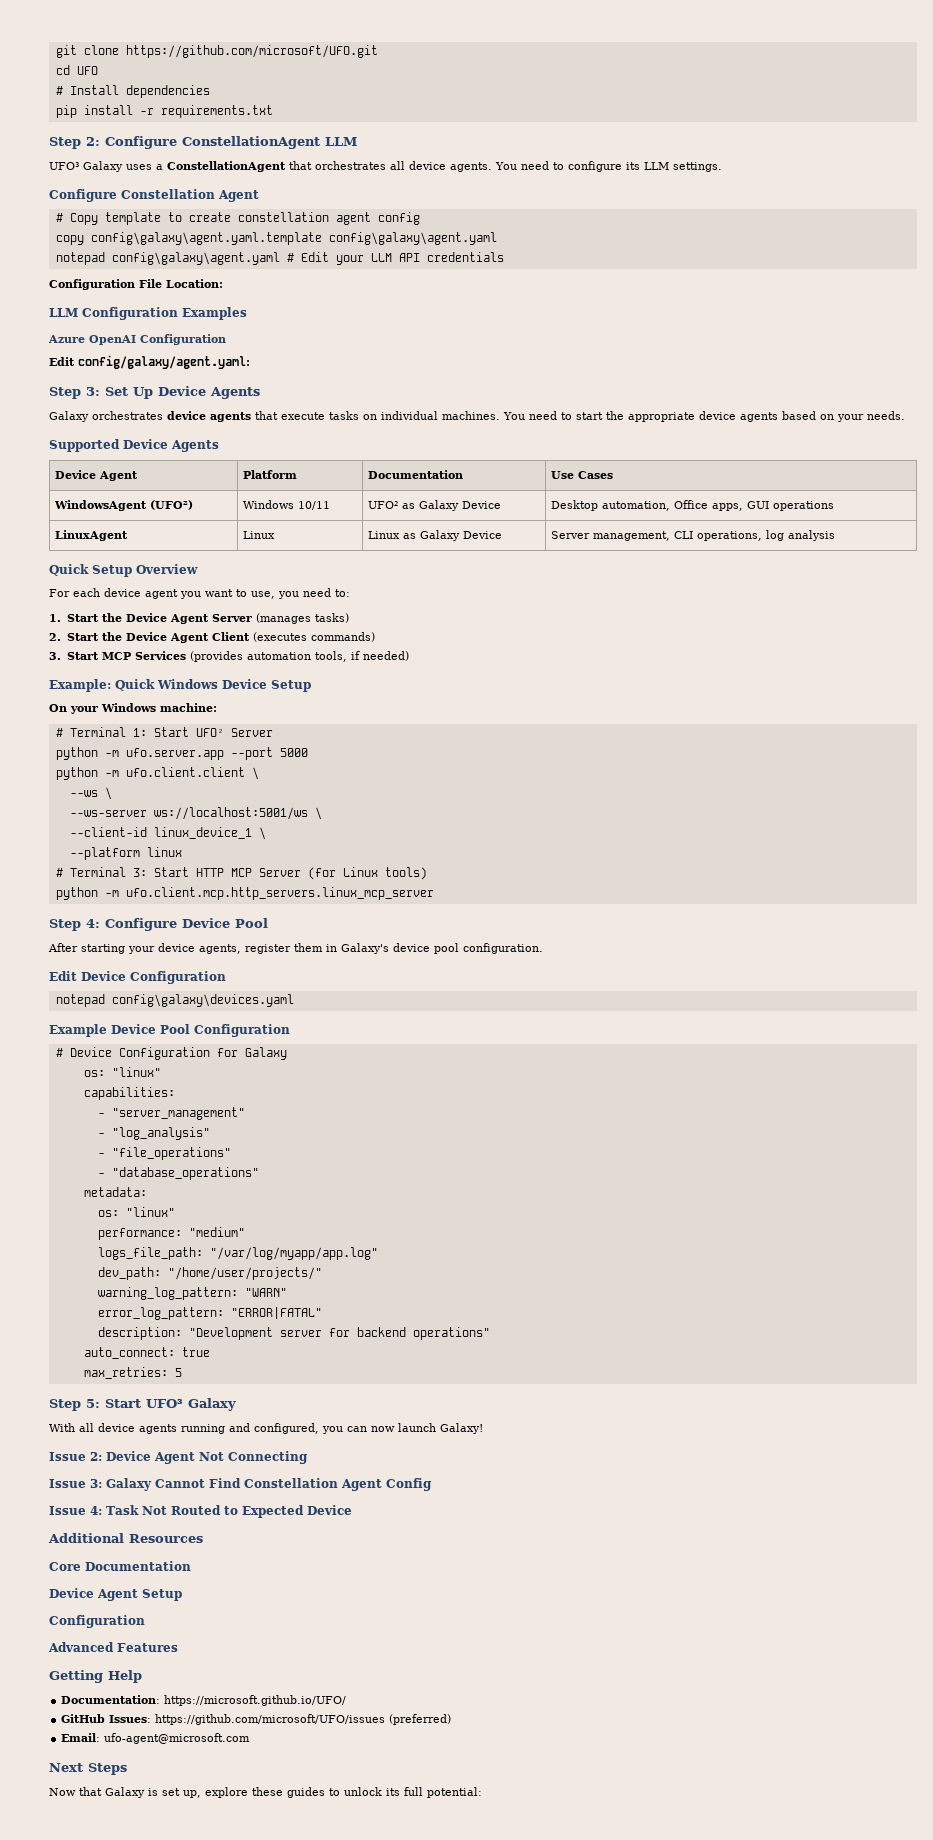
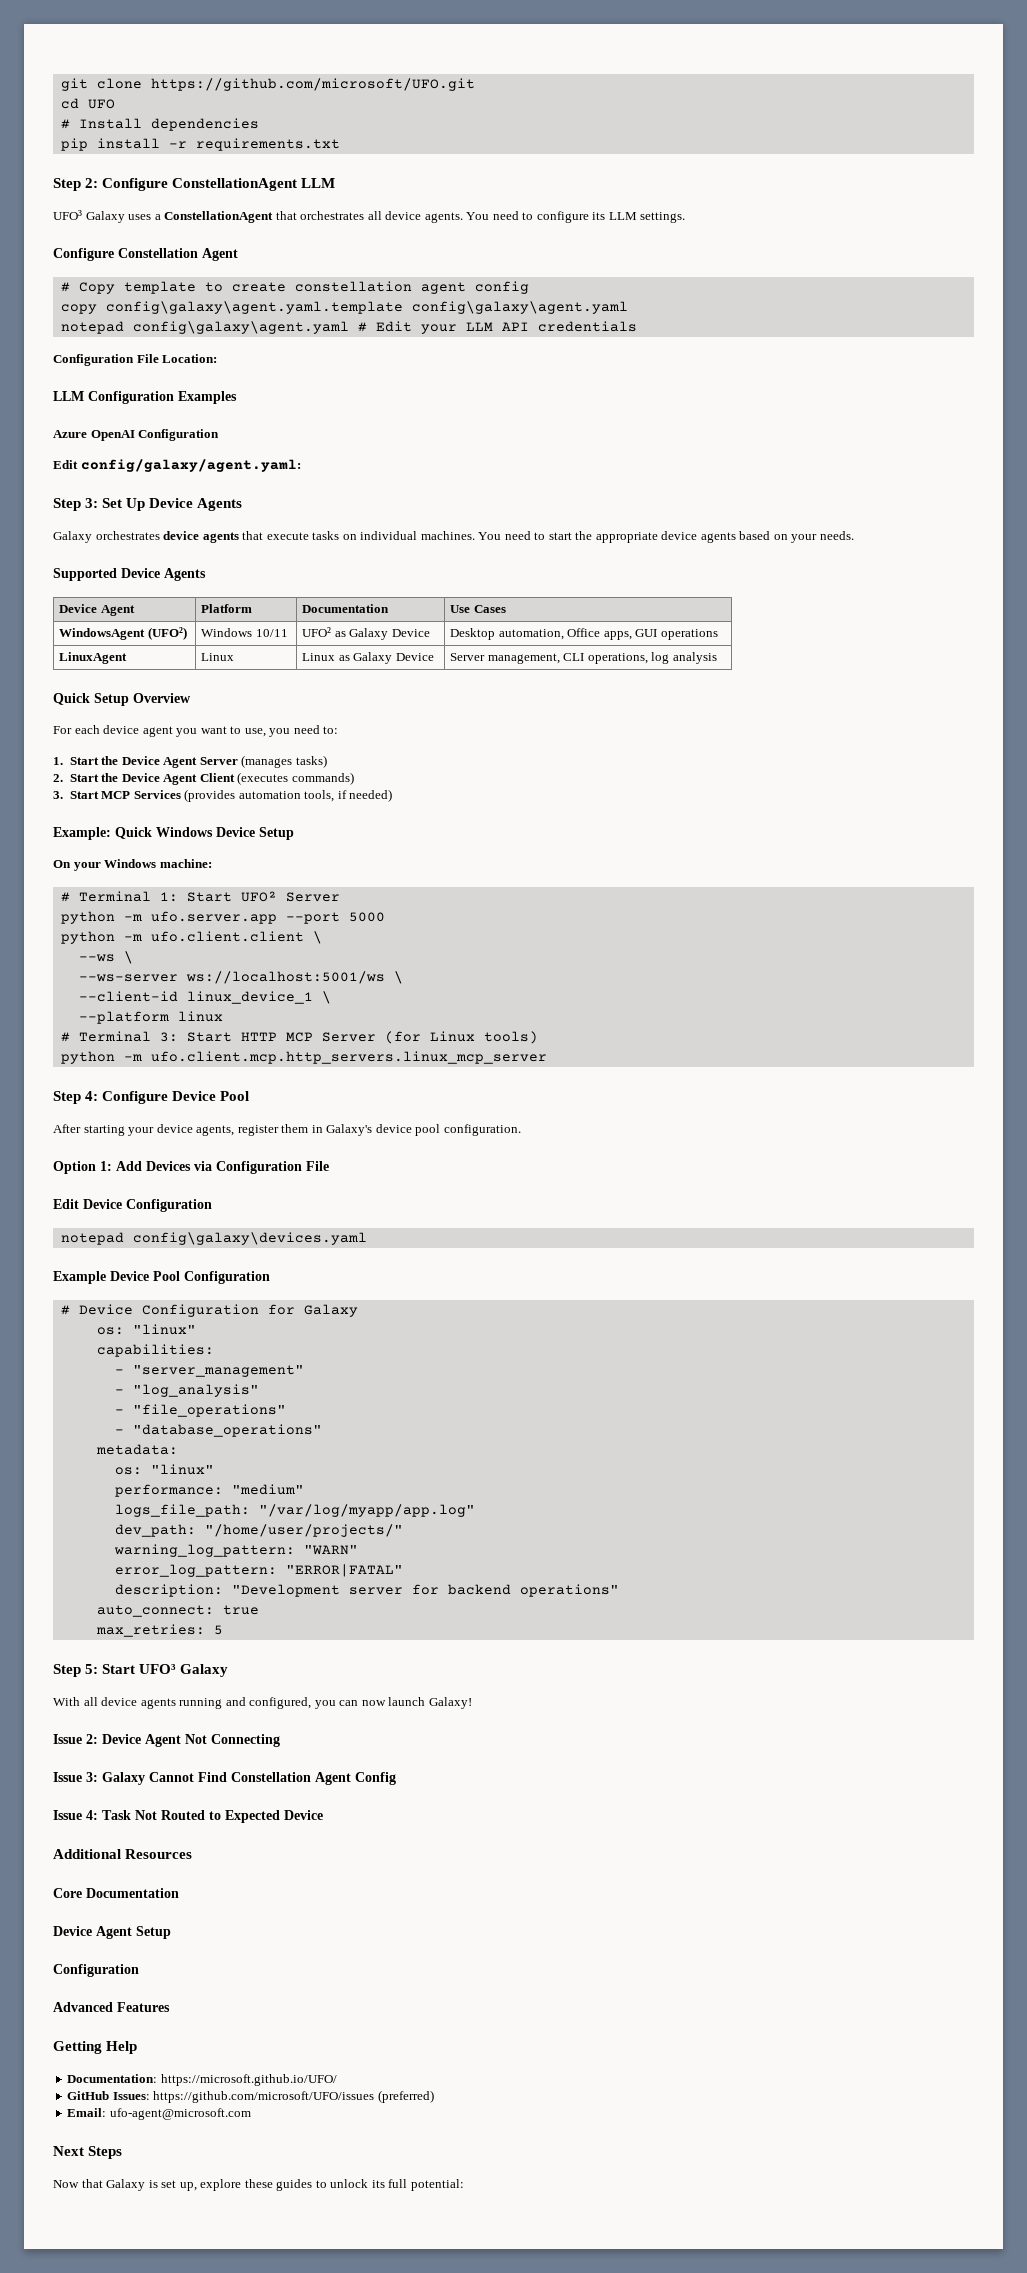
+ Option 1: Add Devices via Configuration File

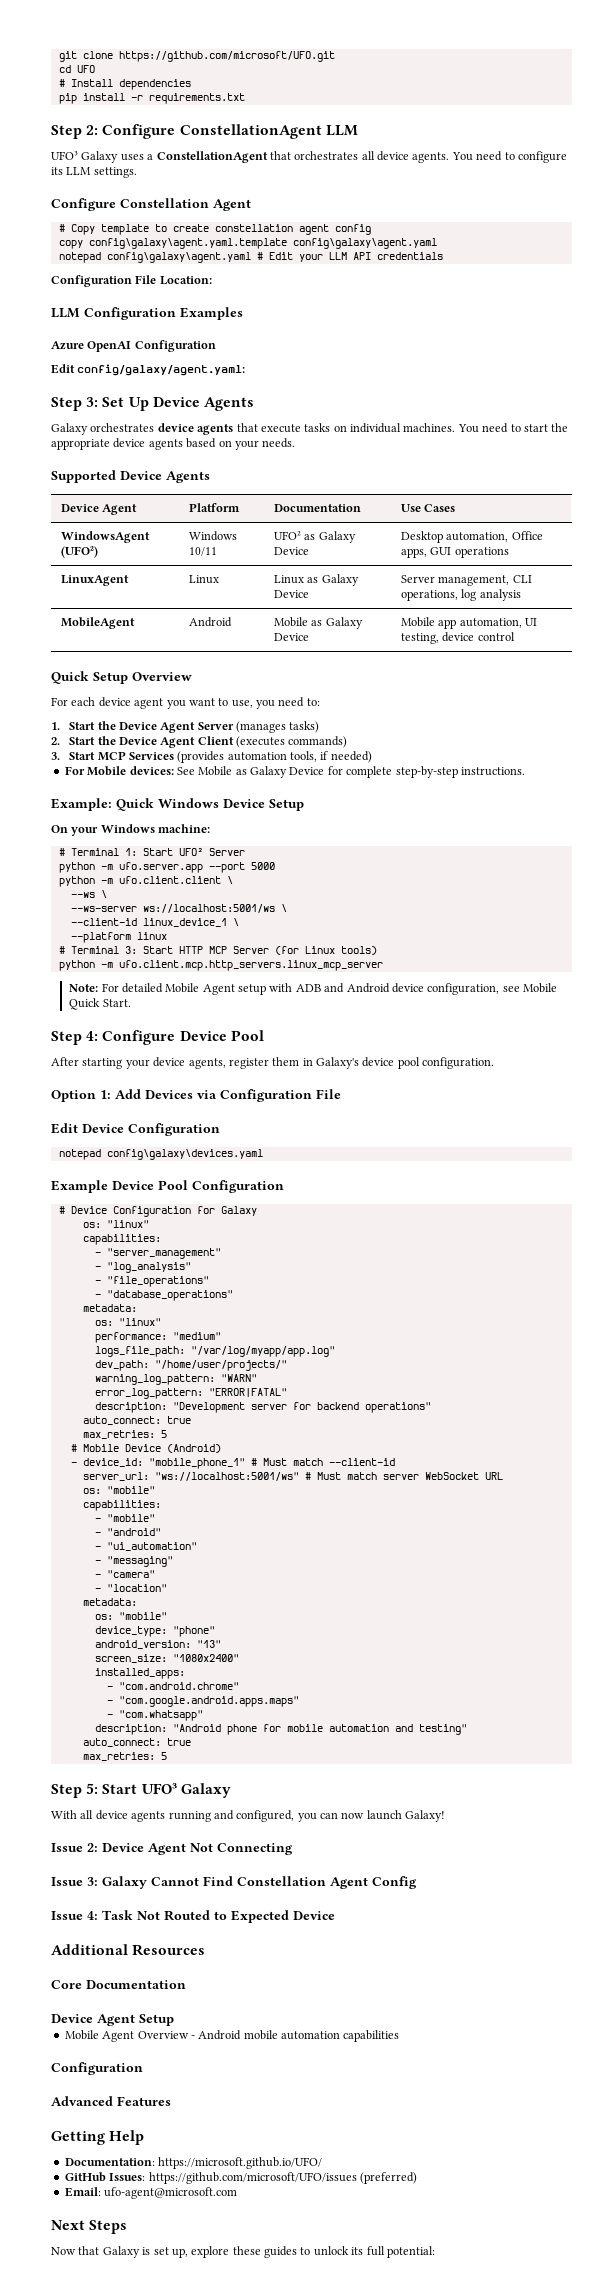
+ MobileAgent | Android | Mobile as Galaxy Device | Mobile app automation, UI testing, device control
+ For Mobile devices: See Mobile as Galaxy Device for complete step-by-step instructions.
+ Note: For detailed Mobile Agent setup with ADB and Android device configuration, see Mobile Quick Start.
+ # Mobile Device (Android)
+ - device_id: "mobile_phone_1" # Must match --client-id
+ server_url: "ws://localhost:5001/ws" # Must match server WebSocket URL
+ os: "mobile"
+ capabilities:
+ - "mobile"
+ - "android"
+ - "ui_automation"
+ - "messaging"
+ - "camera"
+ - "location"
+ metadata:
+ os: "mobile"
+ device_type: "phone"
+ android_version: "13"
+ screen_size: "1080x2400"
+ installed_apps:
+ - "com.android.chrome"
+ - "com.google.android.apps.maps"
+ - "com.whatsapp"
+ description: "Android phone for mobile automation and testing"
+ auto_connect: true
+ max_retries: 5
+ Mobile Agent Overview - Android mobile automation capabilities

